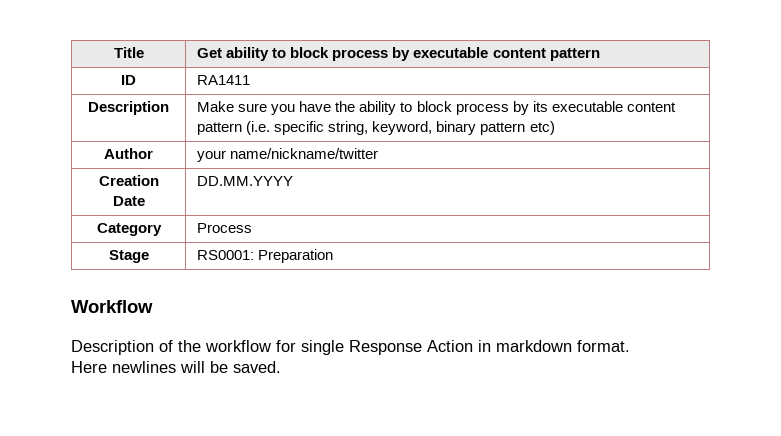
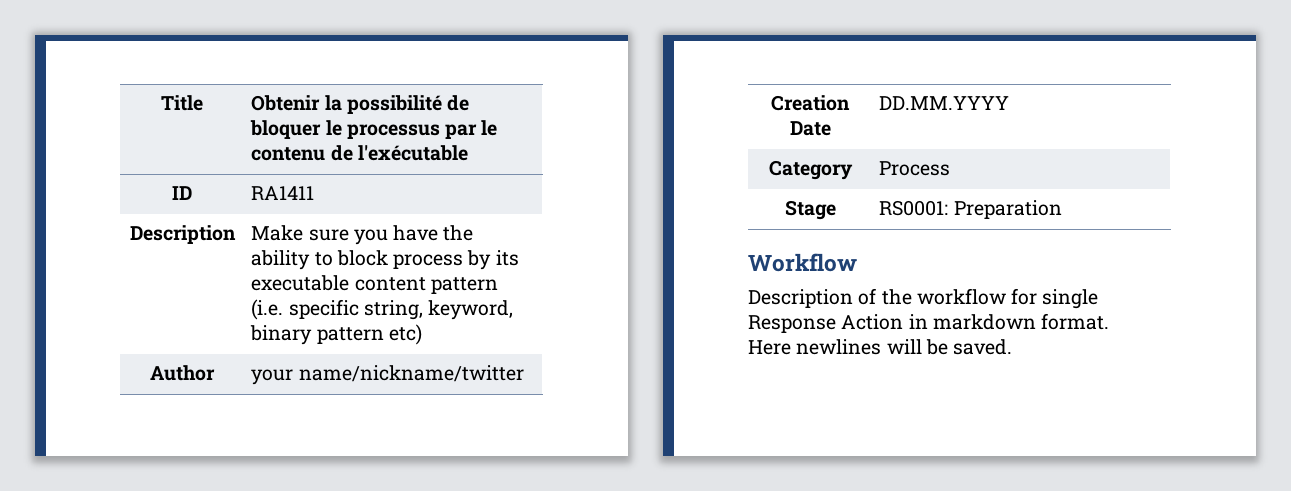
- Title | Get ability to block process by executable content pattern
+ Title | Obtenir la possibilité de bloquer le processus par le contenu de l'exécutable

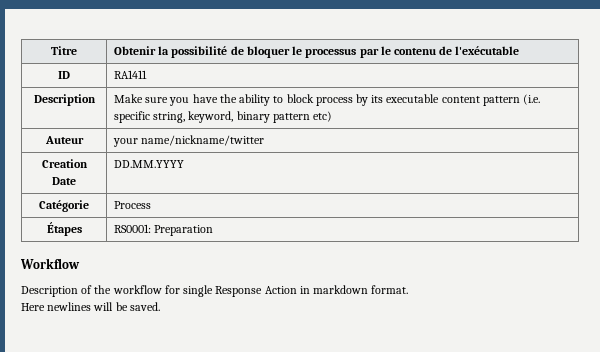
- Title | Obtenir la possibilité de bloquer le processus par le contenu de l'exécutable
+ Titre | Obtenir la possibilité de bloquer le processus par le contenu de l'exécutable
- Author | your name/nickname/twitter
+ Auteur | your name/nickname/twitter
- Category | Process
+ Catégorie | Process
- Stage | RS0001: Preparation
+ Étapes | RS0001: Preparation

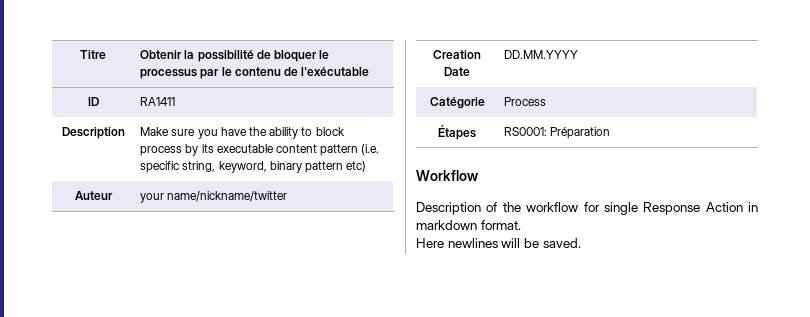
- Étapes | RS0001: Preparation
+ Étapes | RS0001: Préparation

